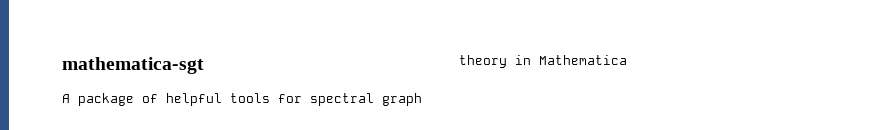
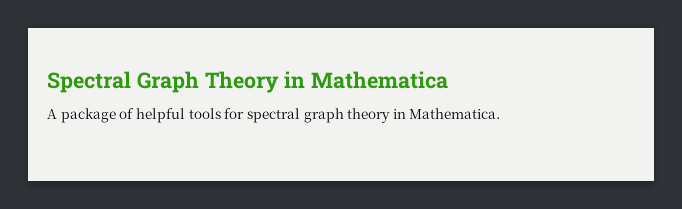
- mathematica-sgt
+ Spectral Graph Theory in Mathematica
- A package of helpful tools for spectral graph theory in Mathematica
+ A package of helpful tools for spectral graph theory in Mathematica.

